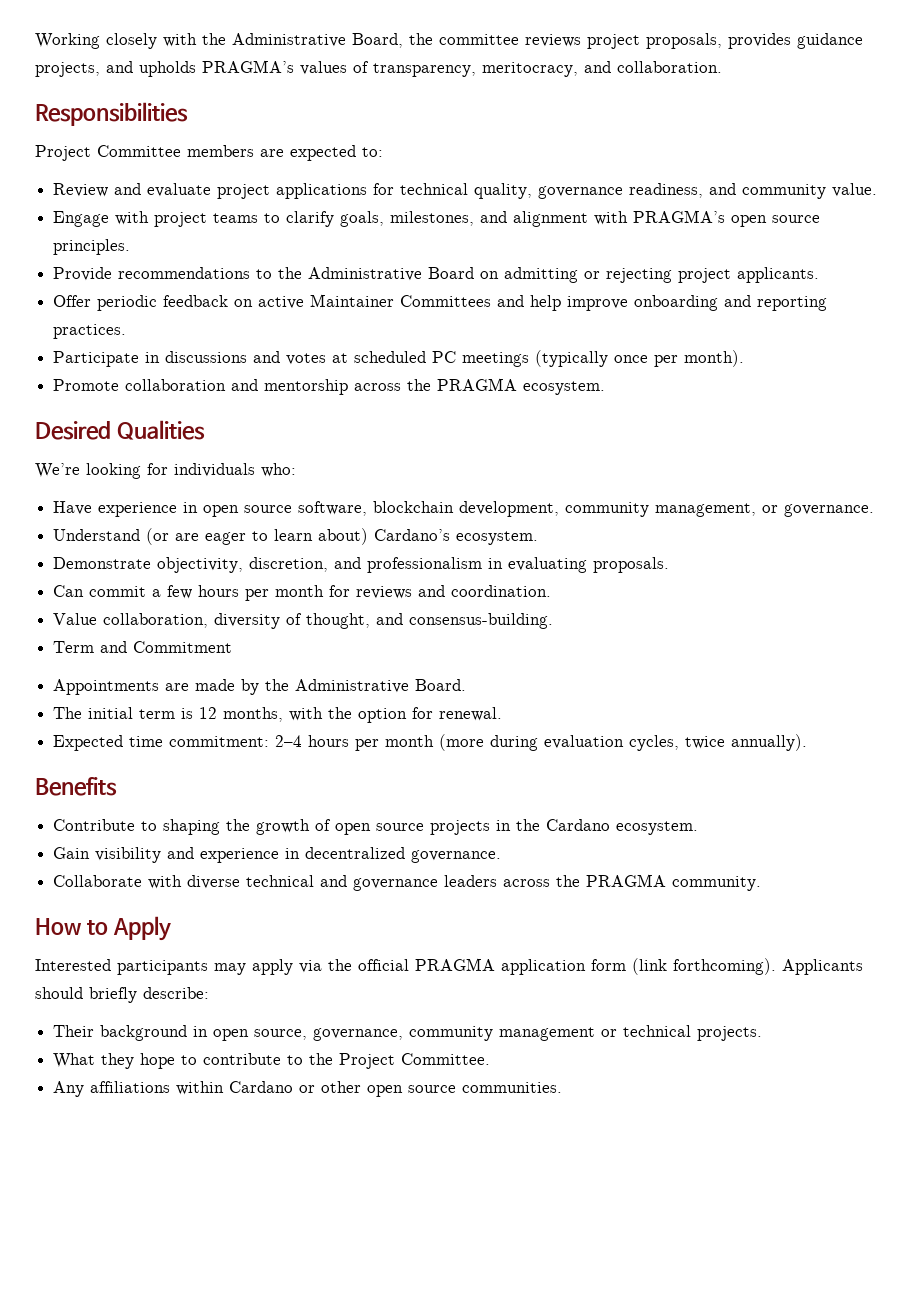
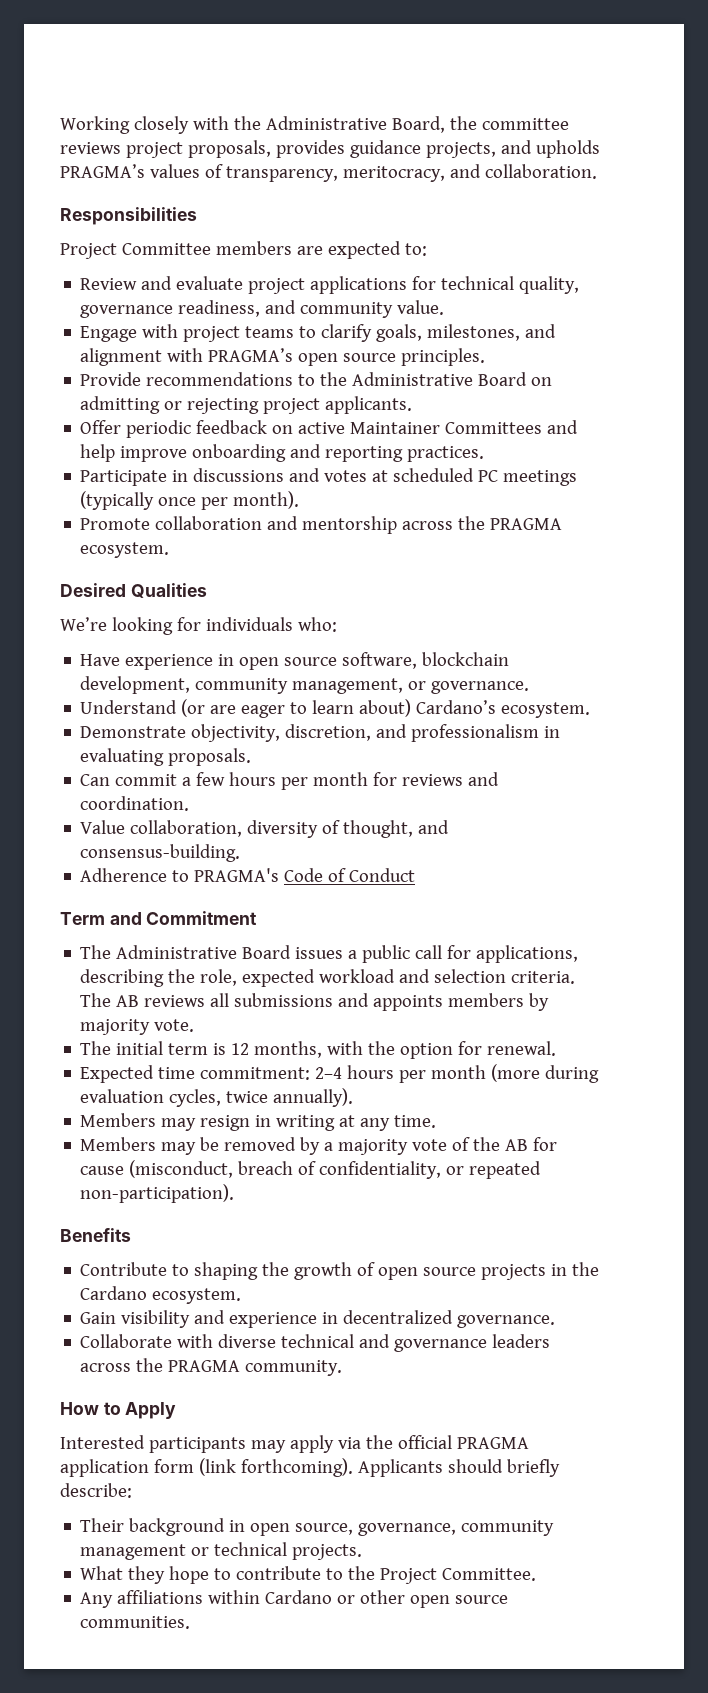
+ Adherence to PRAGMA's Code of Conduct
  Term and Commitment
- Appointments are made by the Administrative Board.
+ The Administrative Board issues a public call for applications, describing the role, expected workload and selection criteria. The AB reviews all submissions and appoints members by majority vote.
+ Members may resign in writing at any time.
+ Members may be removed by a majority vote of the AB for cause (misconduct, breach of confidentiality, or repeated non-participation).

